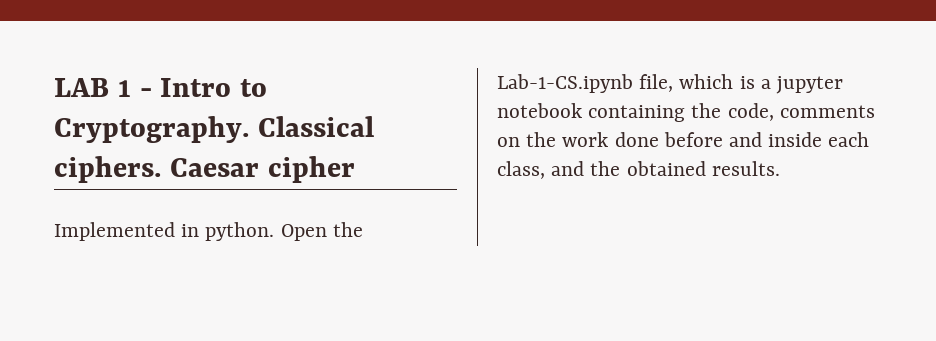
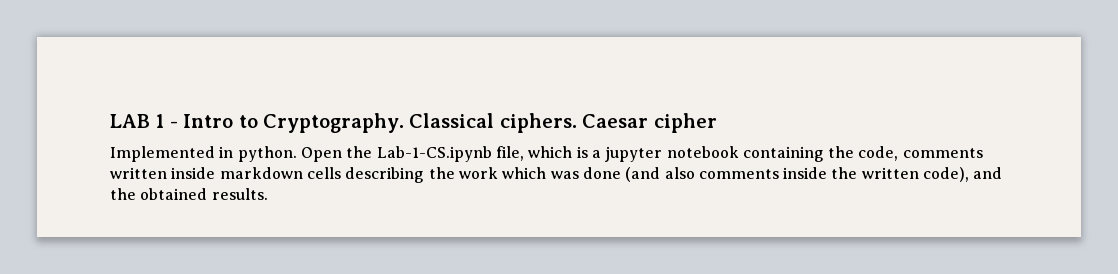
- Open the Lab-1-CS.ipynb file, which is a jupyter notebook containing the code, comments on the work done before and inside each class, and the obtained results.
+ Open the Lab-1-CS.ipynb file, which is a jupyter notebook containing the code, comments written inside markdown cells describing the work which was done (and also comments inside the written code), and the obtained results.

